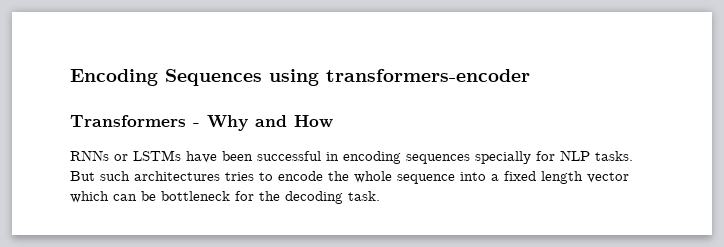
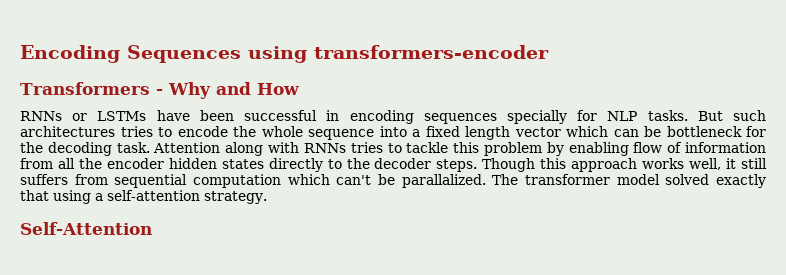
+ Attention along with RNNs tries to tackle this problem by enabling flow of information from all the encoder hidden states directly to the decoder steps. Though this approach works well, it still suffers from sequential computation which can't be parallalized. The transformer model solved exactly that using a self-attention strategy.
+ Self-Attention

